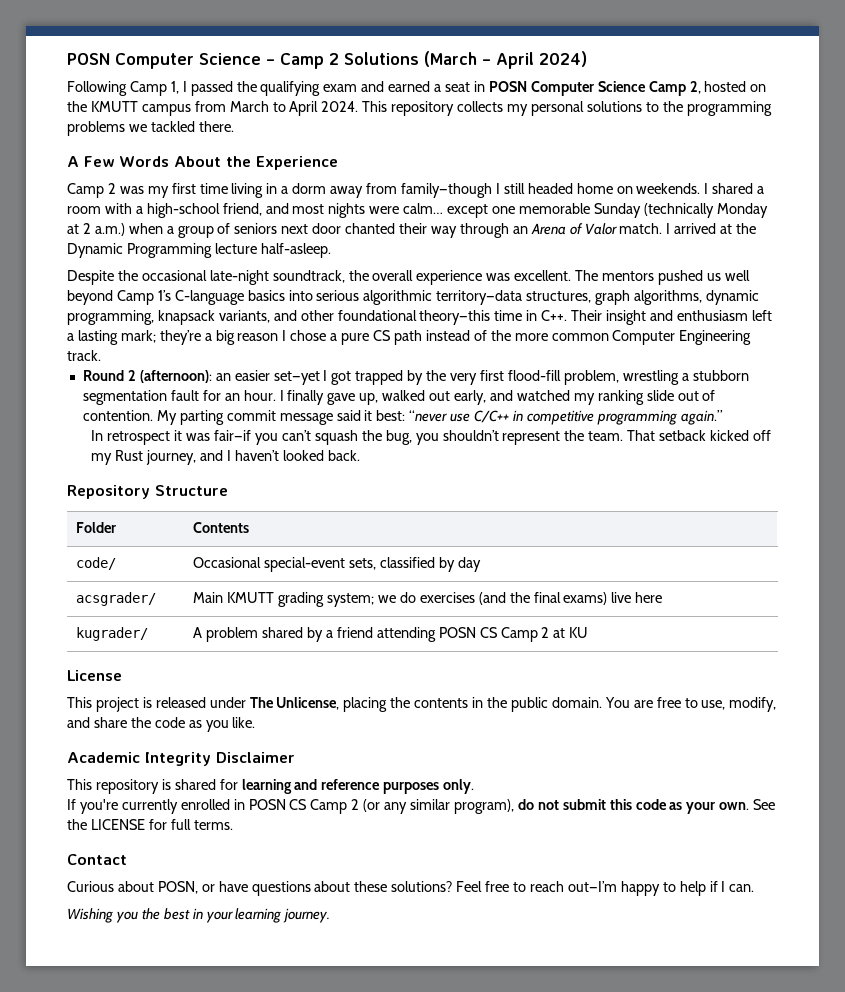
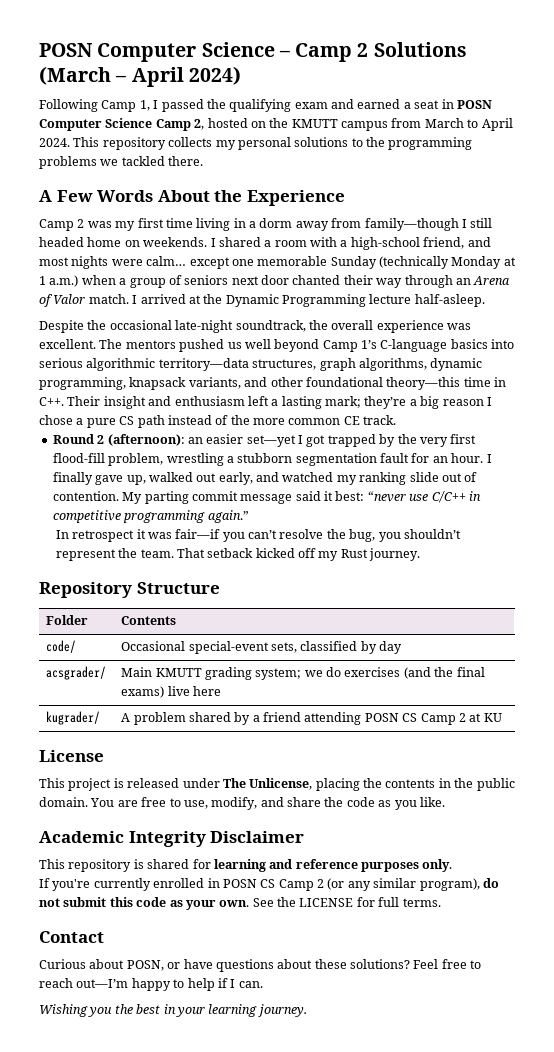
- I shared a room with a high-school friend, and most nights were calm… except one memorable Sunday (technically Monday at 2 a.m.) when a group of seniors next door chanted their way through an Arena of Valor match.
+ I shared a room with a high-school friend, and most nights were calm… except one memorable Sunday (technically Monday at 1 a.m.) when a group of seniors next door chanted their way through an Arena of Valor match.
- The mentors pushed us well beyond Camp 1’s C-language basics into serious algorithmic territory—data structures, graph algorithms, dynamic programming, knapsack variants, and other foundational theory—this time in C++. Their insight and enthusiasm left a lasting mark; they’re a big reason I chose a pure CS path instead of the more common Computer Engineering track.
+ The mentors pushed us well beyond Camp 1’s C-language basics into serious algorithmic territory—data structures, graph algorithms, dynamic programming, knapsack variants, and other foundational theory—this time in C++. Their insight and enthusiasm left a lasting mark; they’re a big reason I chose a pure CS path instead of the more common CE track.
- In retrospect it was fair—if you can’t squash the bug, you shouldn’t represent the team.
+ In retrospect it was fair—if you can’t resolve the bug, you shouldn’t represent the team.
- That setback kicked off my Rust journey, and I haven’t looked back.
+ That setback kicked off my Rust journey.

